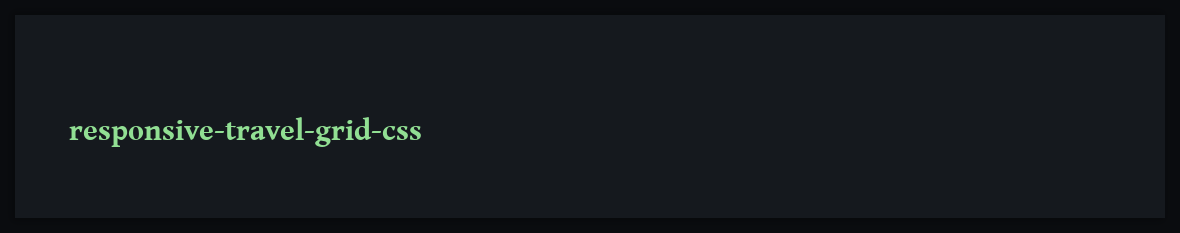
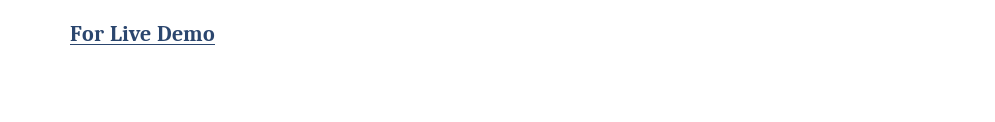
- responsive-travel-grid-css
+ For Live Demo

